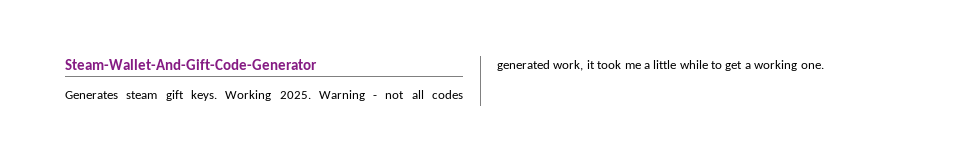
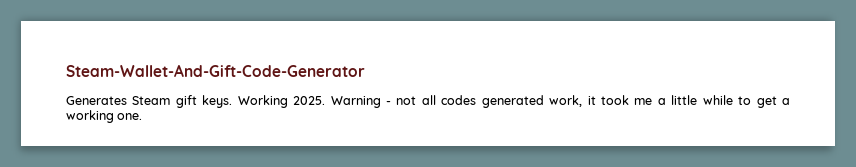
- Generates steam gift keys.
+ Generates Steam gift keys.

